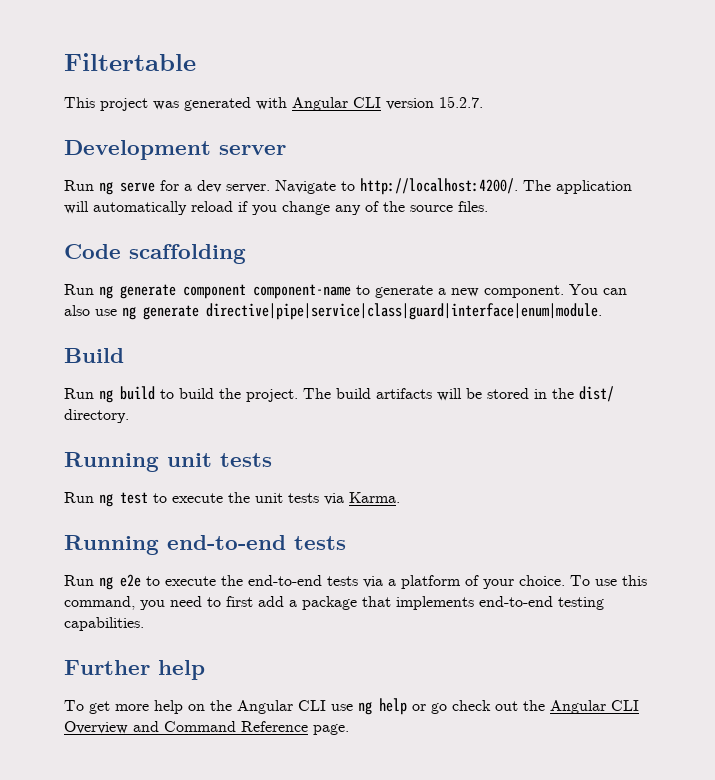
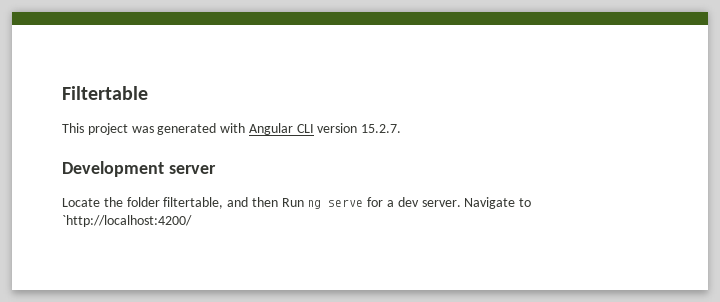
- Run ng serve for a dev server.
+ Locate the folder filtertable, and then Run ng serve for a dev server.
- Navigate to http://localhost:4200/. The application will automatically reload if you change any of the source files.
- Code scaffolding
- Run ng generate component component-name to generate a new component. You can also use ng generate directive|pipe|service|class|guard|interface|enum|module.
- Build
- Run ng build to build the project. The build artifacts will be stored in the dist/ directory.
- Running unit tests
- Run ng test to execute the unit tests via Karma.
- Running end-to-end tests
- Run ng e2e to execute the end-to-end tests via a platform of your choice. To use this command, you need to first add a package that implements end-to-end testing capabilities.
- Further help
- To get more help on the Angular CLI use ng help or go check out the Angular CLI Overview and Command Reference page.
+ Navigate to `http://localhost:4200/

